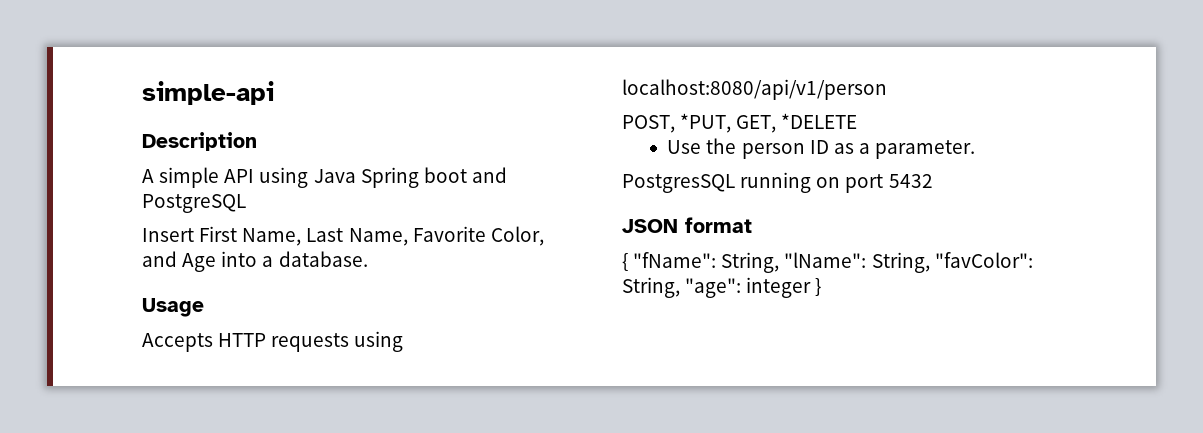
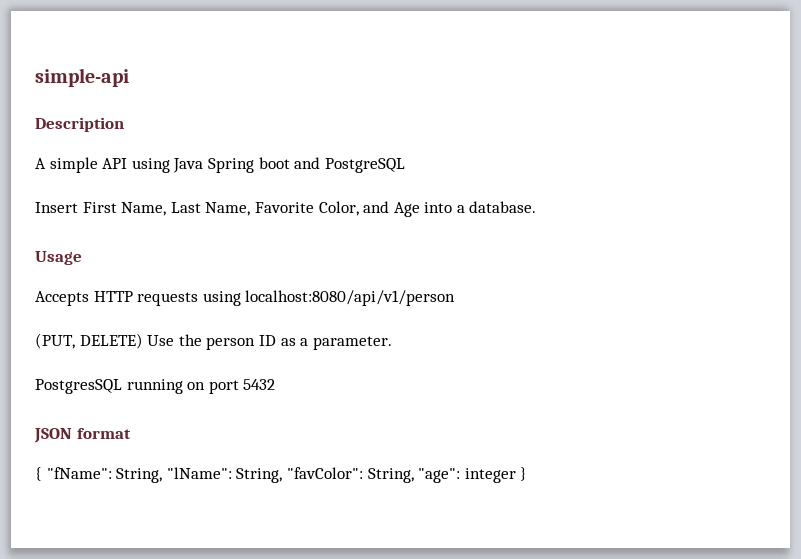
- POST, *PUT, GET, *DELETE
- Use the person ID as a parameter.
+ (PUT, DELETE) Use the person ID as a parameter.

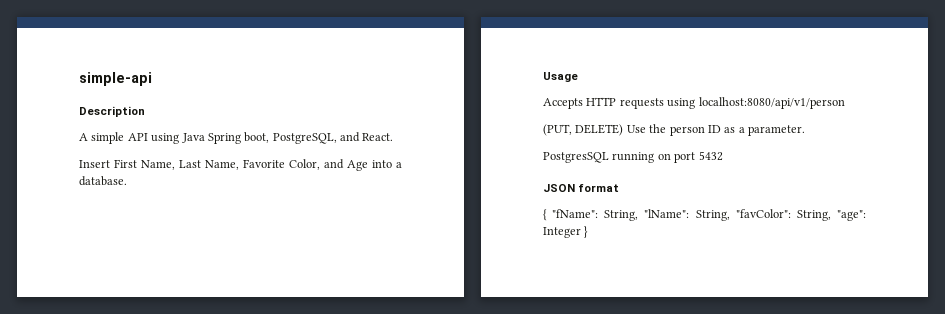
- A simple API using Java Spring boot and PostgreSQL
+ A simple API using Java Spring boot, PostgreSQL, and React.
- { "fName": String, "lName": String, "favColor": String, "age": integer }
+ { "fName": String, "lName": String, "favColor": String, "age": Integer }

